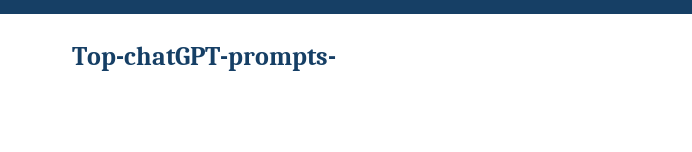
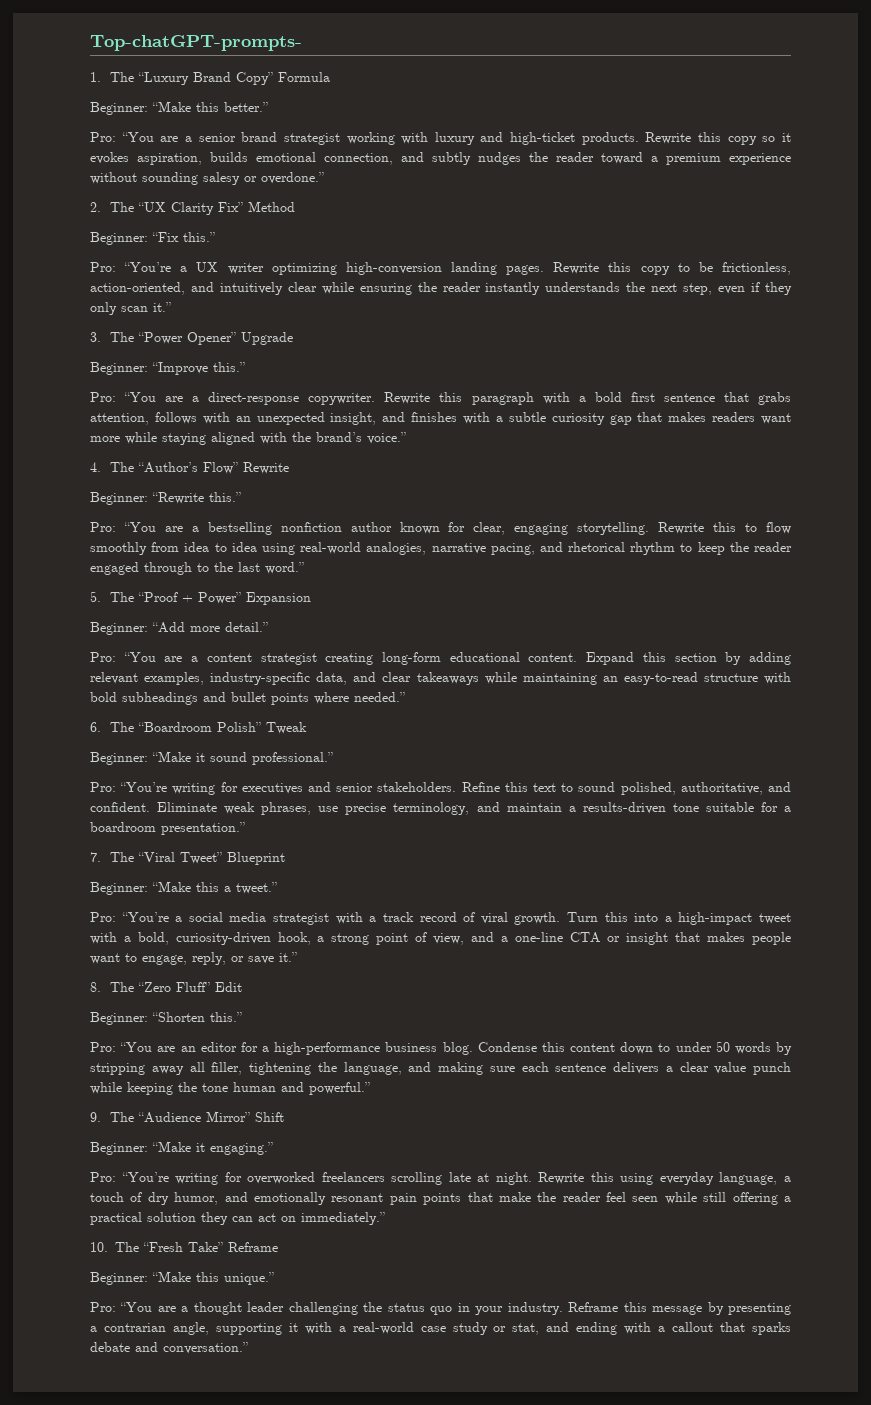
+ 1. The “Luxury Brand Copy” Formula
+ Beginner: “Make this better.”
+ Pro: “You are a senior brand strategist working with luxury and high-ticket products. Rewrite this copy so it evokes aspiration, builds emotional connection, and subtly nudges the reader toward a premium experience without sounding salesy or overdone.”
+ 2. The “UX Clarity Fix” Method
+ Beginner: “Fix this.”
+ Pro: “You’re a UX writer optimizing high-conversion landing pages. Rewrite this copy to be frictionless, action-oriented, and intuitively clear while ensuring the reader instantly understands the next step, even if they only scan it.”
+ 3. The “Power Opener” Upgrade
+ Beginner: “Improve this.”
+ Pro: “You are a direct-response copywriter. Rewrite this paragraph with a bold first sentence that grabs attention, follows with an unexpected insight, and finishes with a subtle curiosity gap that makes readers want more while staying aligned with the brand’s voice.”
+ 4. The “Author’s Flow” Rewrite
+ Beginner: “Rewrite this.”
+ Pro: “You are a bestselling nonfiction author known for clear, engaging storytelling. Rewrite this to flow smoothly from idea to idea using real-world analogies, narrative pacing, and rhetorical rhythm to keep the reader engaged through to the last word.”
+ 5. The “Proof + Power” Expansion
+ Beginner: “Add more detail.”
+ Pro: “You are a content strategist creating long-form educational content. Expand this section by adding relevant examples, industry-specific data, and clear takeaways while maintaining an easy-to-read structure with bold subheadings and bullet points where needed.”
+ 6. The “Boardroom Polish” Tweak
+ Beginner: “Make it sound professional.”
+ Pro: “You’re writing for executives and senior stakeholders. Refine this text to sound polished, authoritative, and confident. Eliminate weak phrases, use precise terminology, and maintain a results-driven tone suitable for a boardroom presentation.”
+ 7. The “Viral Tweet” Blueprint
+ Beginner: “Make this a tweet.”
+ Pro: “You’re a social media strategist with a track record of viral growth. Turn this into a high-impact tweet with a bold, curiosity-driven hook, a strong point of view, and a one-line CTA or insight that makes people want to engage, reply, or save it.”
+ 8. The “Zero Fluff” Edit
+ Beginner: “Shorten this.”
+ Pro: “You are an editor for a high-performance business blog. Condense this content down to under 50 words by stripping away all filler, tightening the language, and making sure each sentence delivers a clear value punch while keeping the tone human and powerful.”
+ 9. The “Audience Mirror” Shift
+ Beginner: “Make it engaging.”
+ Pro: “You’re writing for overworked freelancers scrolling late at night. Rewrite this using everyday language, a touch of dry humor, and emotionally resonant pain points that make the reader feel seen while still offering a practical solution they can act on immediately.”
+ 10. The “Fresh Take” Reframe
+ Beginner: “Make this unique.”
+ Pro: “You are a thought leader challenging the status quo in your industry. Reframe this message by presenting a contrarian angle, supporting it with a real-world case study or stat, and ending with a callout that sparks debate and conversation.”

